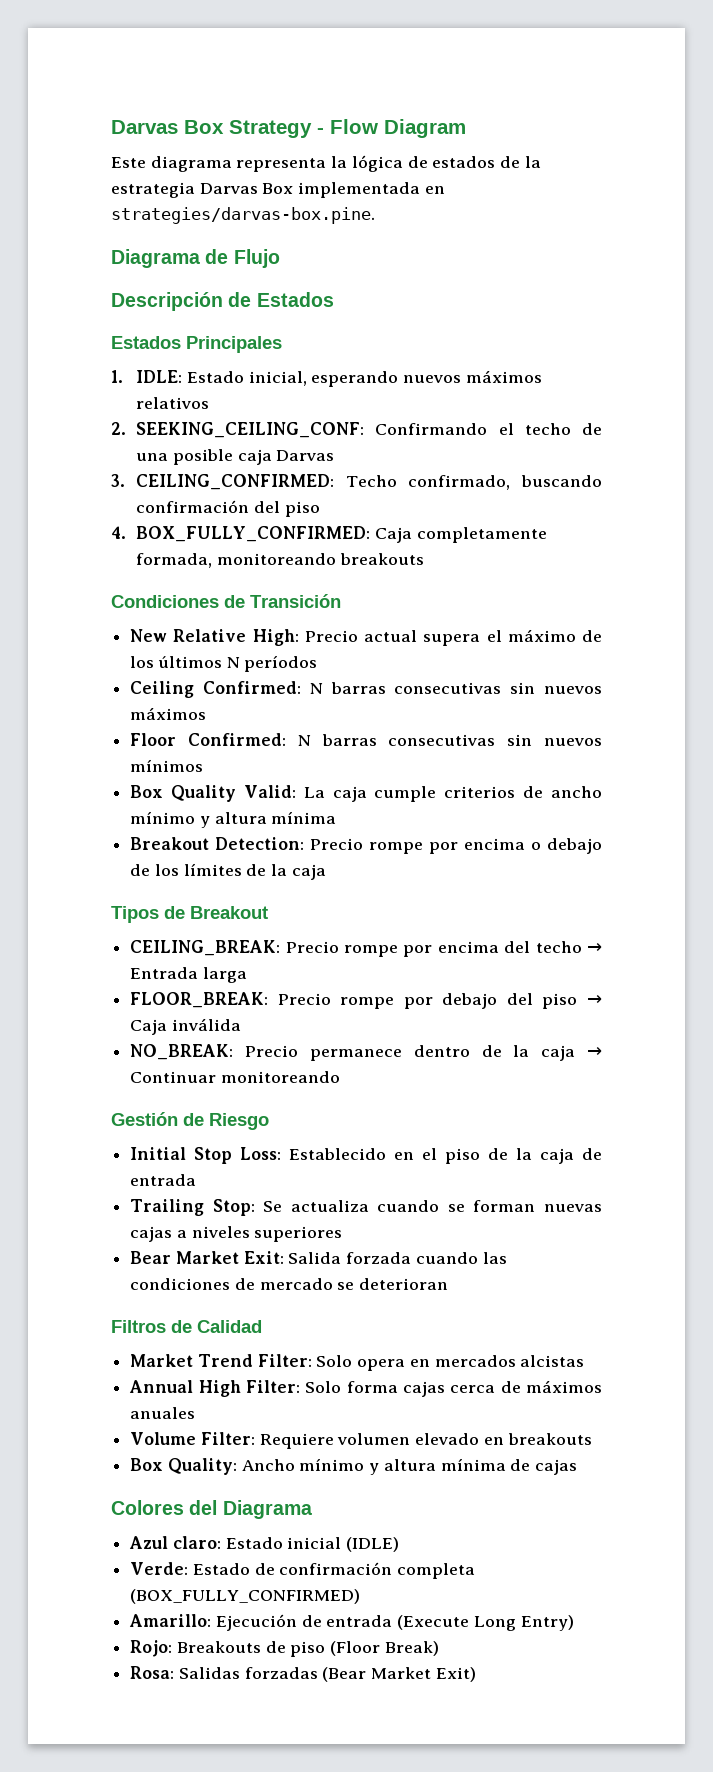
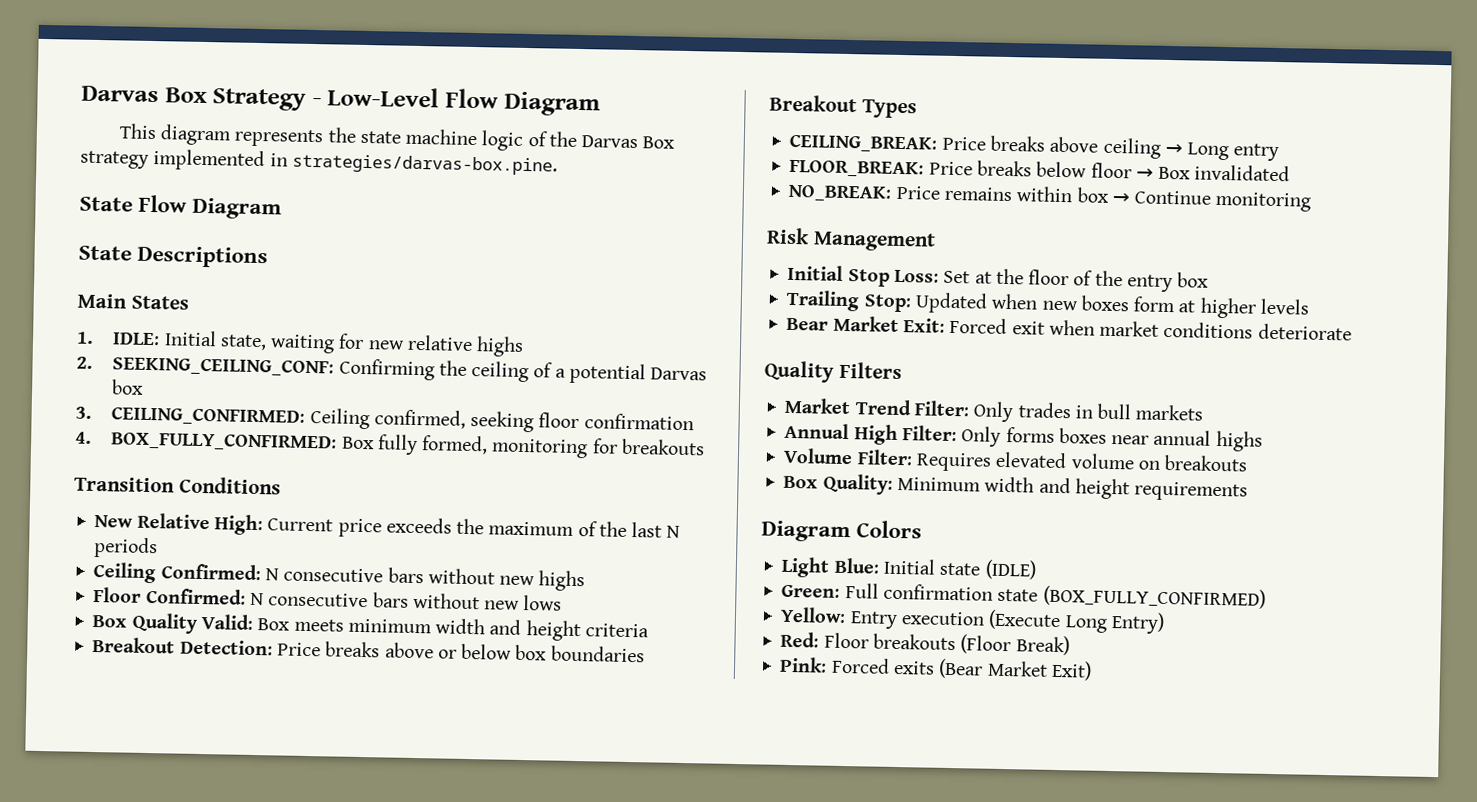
- Darvas Box Strategy - Flow Diagram
- Este diagrama representa la lógica de estados de la estrategia Darvas Box implementada en strategies/darvas-box.pine.
- Diagrama de Flujo
- Descripción de Estados
- Estados Principales
- 1. IDLE: Estado inicial, esperando nuevos máximos relativos
- 2. SEEKING_CEILING_CONF: Confirmando el techo de una posible caja Darvas
+ Darvas Box Strategy - Low-Level Flow Diagram
+ This diagram represents the state machine logic of the Darvas Box strategy implemented in strategies/darvas-box.pine.
+ State Flow Diagram
+ State Descriptions
+ Main States
+ 1. IDLE: Initial state, waiting for new relative highs
+ 2. SEEKING_CEILING_CONF: Confirming the ceiling of a potential Darvas box
- 3. CEILING_CONFIRMED: Techo confirmado, buscando confirmación del piso
- 4. BOX_FULLY_CONFIRMED: Caja completamente formada, monitoreando breakouts
- Condiciones de Transición
- New Relative High: Precio actual supera el máximo de los últimos N períodos
- Ceiling Confirmed: N barras consecutivas sin nuevos máximos
- Floor Confirmed: N barras consecutivas sin nuevos mínimos
- Box Quality Valid: La caja cumple criterios de ancho mínimo y altura mínima
- Breakout Detection: Precio rompe por encima o debajo de los límites de la caja
- Tipos de Breakout
+ 3. CEILING_CONFIRMED: Ceiling confirmed, seeking floor confirmation
+ 4. BOX_FULLY_CONFIRMED: Box fully formed, monitoring for breakouts
+ Transition Conditions
+ New Relative High: Current price exceeds the maximum of the last N periods
+ Ceiling Confirmed: N consecutive bars without new highs
+ Floor Confirmed: N consecutive bars without new lows
+ Box Quality Valid: Box meets minimum width and height criteria
+ Breakout Detection: Price breaks above or below box boundaries
+ Breakout Types
- CEILING_BREAK: Precio rompe por encima del techo → Entrada larga
- FLOOR_BREAK: Precio rompe por debajo del piso → Caja inválida
- NO_BREAK: Precio permanece dentro de la caja → Continuar monitoreando
- Gestión de Riesgo
- Initial Stop Loss: Establecido en el piso de la caja de entrada
- Trailing Stop: Se actualiza cuando se forman nuevas cajas a niveles superiores
- Bear Market Exit: Salida forzada cuando las condiciones de mercado se deterioran
- Filtros de Calidad
- Market Trend Filter: Solo opera en mercados alcistas
- Annual High Filter: Solo forma cajas cerca de máximos anuales
- Volume Filter: Requiere volumen elevado en breakouts
- Box Quality: Ancho mínimo y altura mínima de cajas
- Colores del Diagrama
- Azul claro: Estado inicial (IDLE)
- Verde: Estado de confirmación completa (BOX_FULLY_CONFIRMED)
- Amarillo: Ejecución de entrada (Execute Long Entry)
+ CEILING_BREAK: Price breaks above ceiling → Long entry
+ FLOOR_BREAK: Price breaks below floor → Box invalidated
+ NO_BREAK: Price remains within box → Continue monitoring
+ Risk Management
+ Initial Stop Loss: Set at the floor of the entry box
+ Trailing Stop: Updated when new boxes form at higher levels
+ Bear Market Exit: Forced exit when market conditions deteriorate
+ Quality Filters
+ Market Trend Filter: Only trades in bull markets
+ Annual High Filter: Only forms boxes near annual highs
+ Volume Filter: Requires elevated volume on breakouts
+ Box Quality: Minimum width and height requirements
+ Diagram Colors
+ Light Blue: Initial state (IDLE)
+ Green: Full confirmation state (BOX_FULLY_CONFIRMED)
+ Yellow: Entry execution (Execute Long Entry)
- Rojo: Breakouts de piso (Floor Break)
+ Red: Floor breakouts (Floor Break)
- Rosa: Salidas forzadas (Bear Market Exit)
+ Pink: Forced exits (Bear Market Exit)

